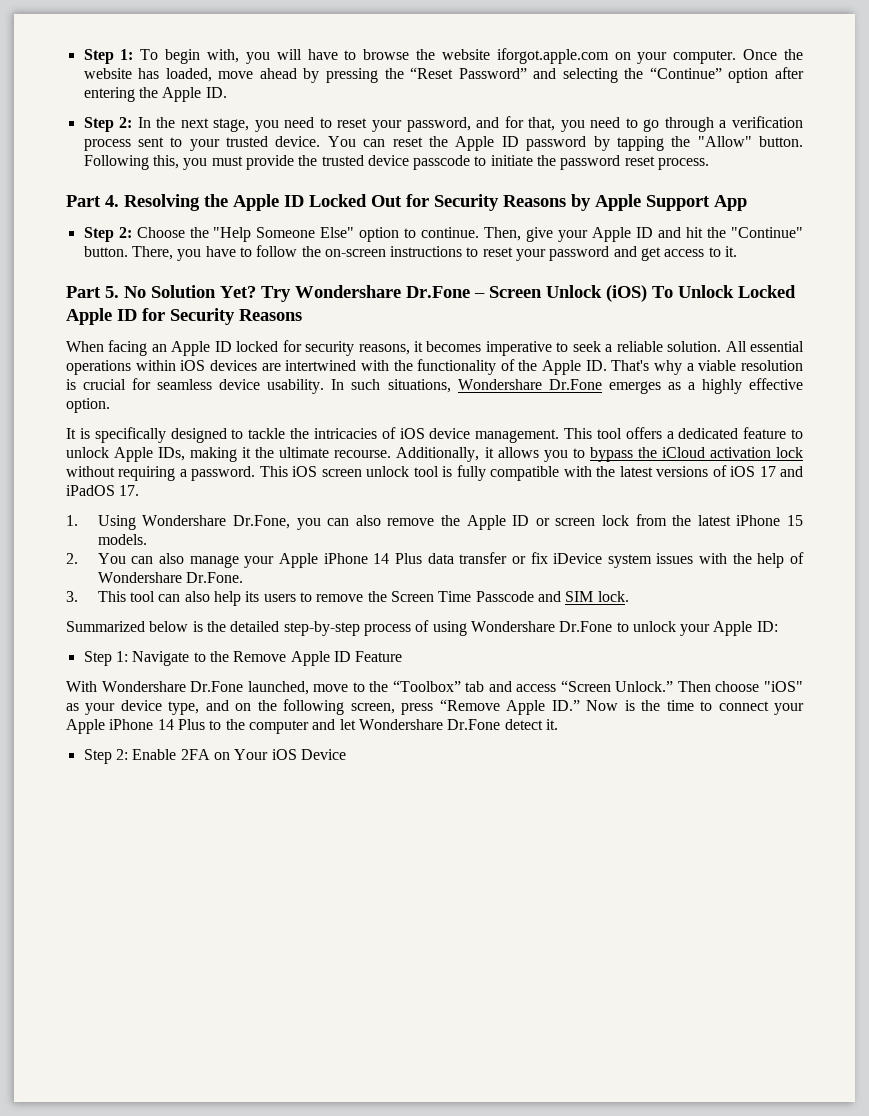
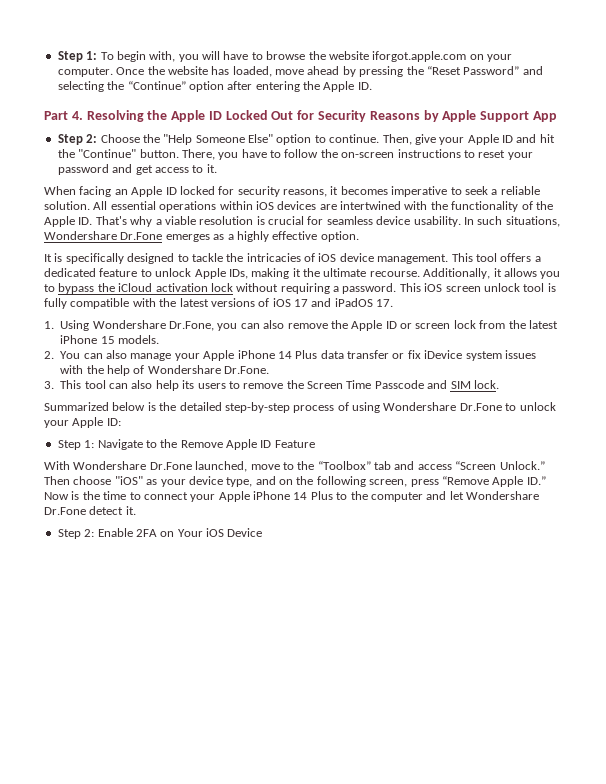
- Step 2: In the next stage, you need to reset your password, and for that, you need to go through a verification process sent to your trusted device. You can reset the Apple ID password by tapping the "Allow" button. Following this, you must provide the trusted device passcode to initiate the password reset process.
- Part 5. No Solution Yet? Try Wondershare Dr.Fone – Screen Unlock (iOS) To Unlock Locked Apple ID for Security Reasons

